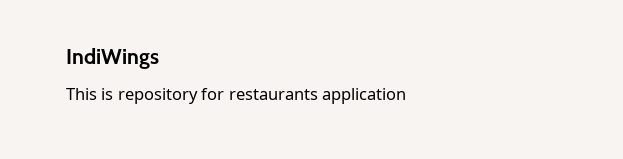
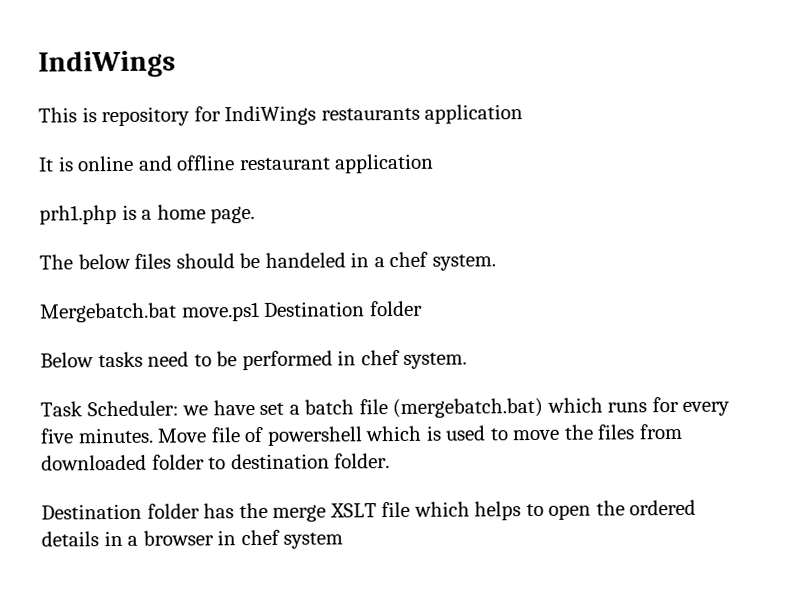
- This is repository for restaurants application
+ This is repository for IndiWings restaurants application
+ It is online and offline restaurant application
+ prh1.php is a home page.
+ The below files should be handeled in a chef system.
+ Mergebatch.bat move.ps1 Destination folder
+ Below tasks need to be performed in chef system.
+ Task Scheduler: we have set a batch file (mergebatch.bat) which runs for every five minutes. Move file of powershell which is used to move the files from downloaded folder to destination folder.
+ Destination folder has the merge XSLT file which helps to open the ordered details in a browser in chef system

